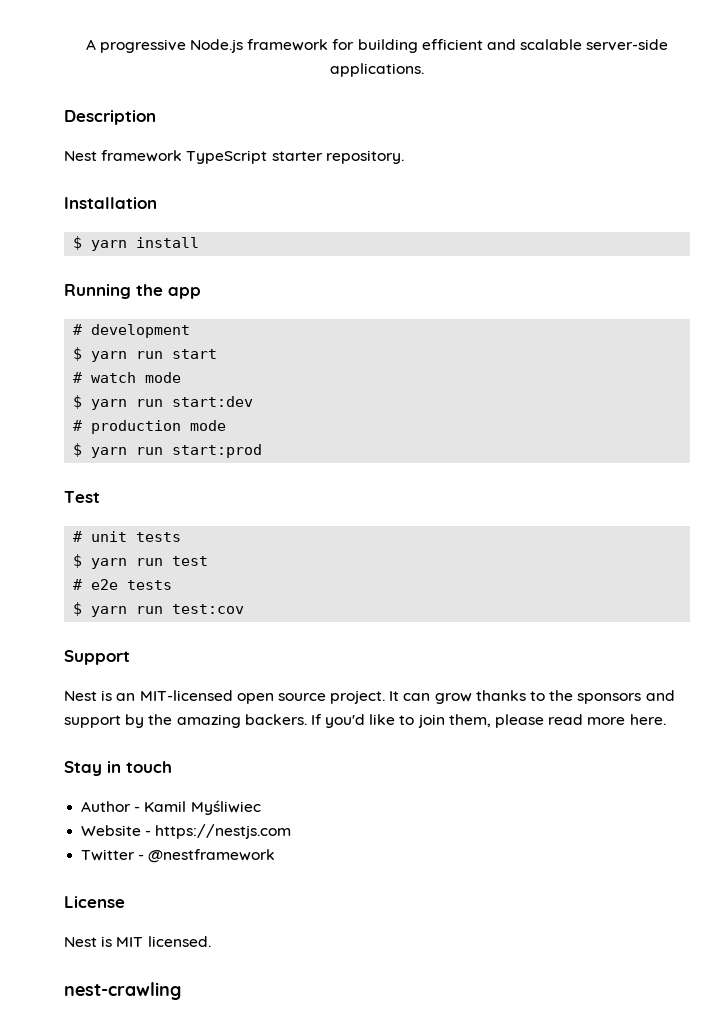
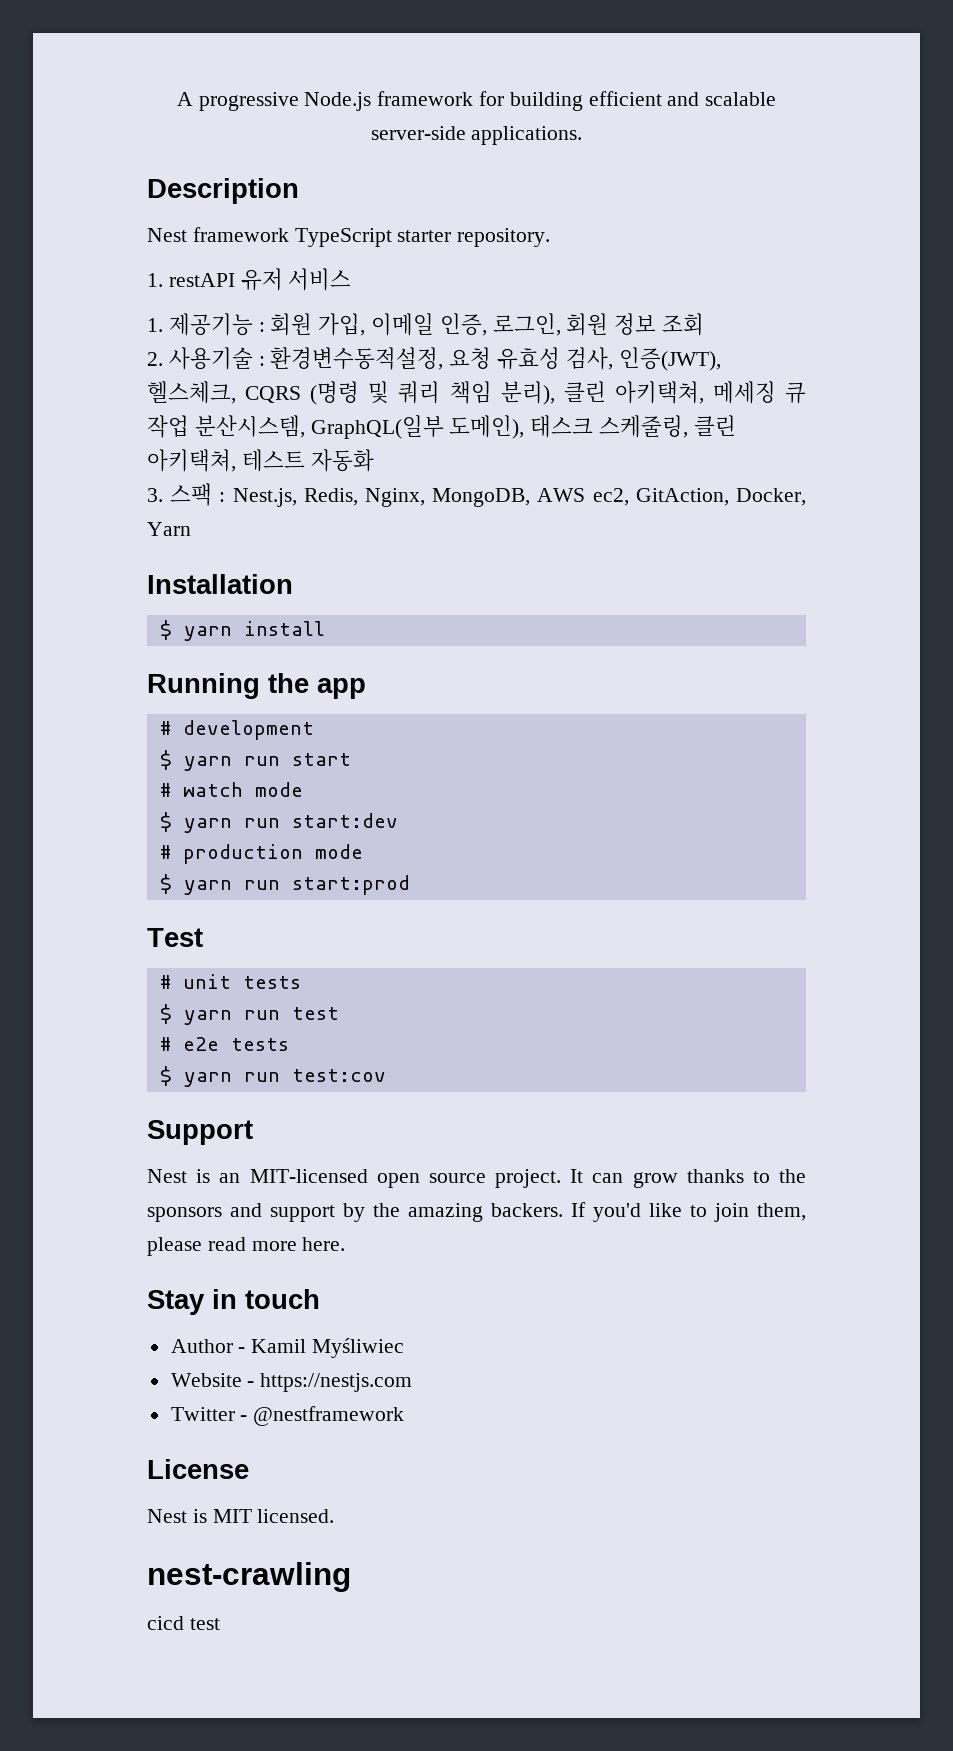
+ 1. restAPI 유저 서비스
+ 1. 제공기능 : 회원 가입, 이메일 인증, 로그인, 회원 정보 조회
+ 2. 사용기술 : 환경변수동적설정, 요청 유효성 검사, 인증(JWT), 헬스체크, CQRS (명령 및 쿼리 책임 분리), 클린 아키택쳐, 메세징 큐 작업 분산시스템, GraphQL(일부 도메인), 태스크 스케줄링, 클린 아키택쳐, 테스트 자동화
+ 3. 스팩 : Nest.js, Redis, Nginx, MongoDB, AWS ec2, GitAction, Docker, Yarn
+ cicd test

